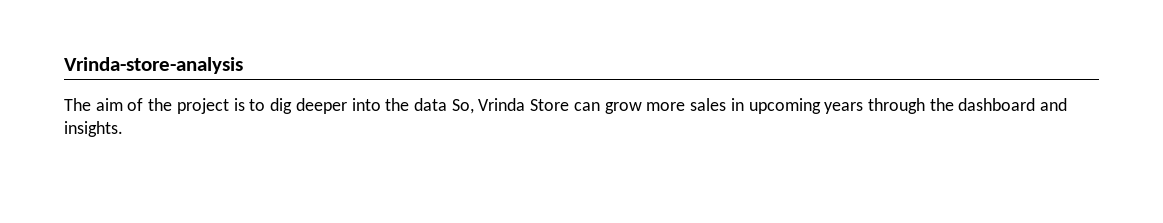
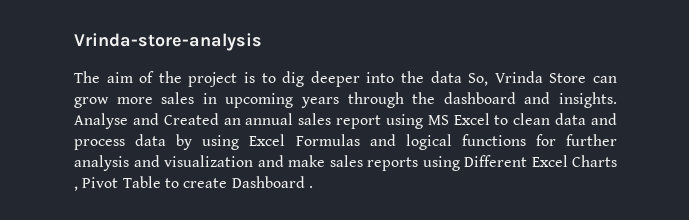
+ Analyse and Created an annual sales report using MS Excel to clean data and process data by using Excel Formulas and logical functions for further analysis and visualization and make sales reports using Different Excel Charts , Pivot Table to create Dashboard .

